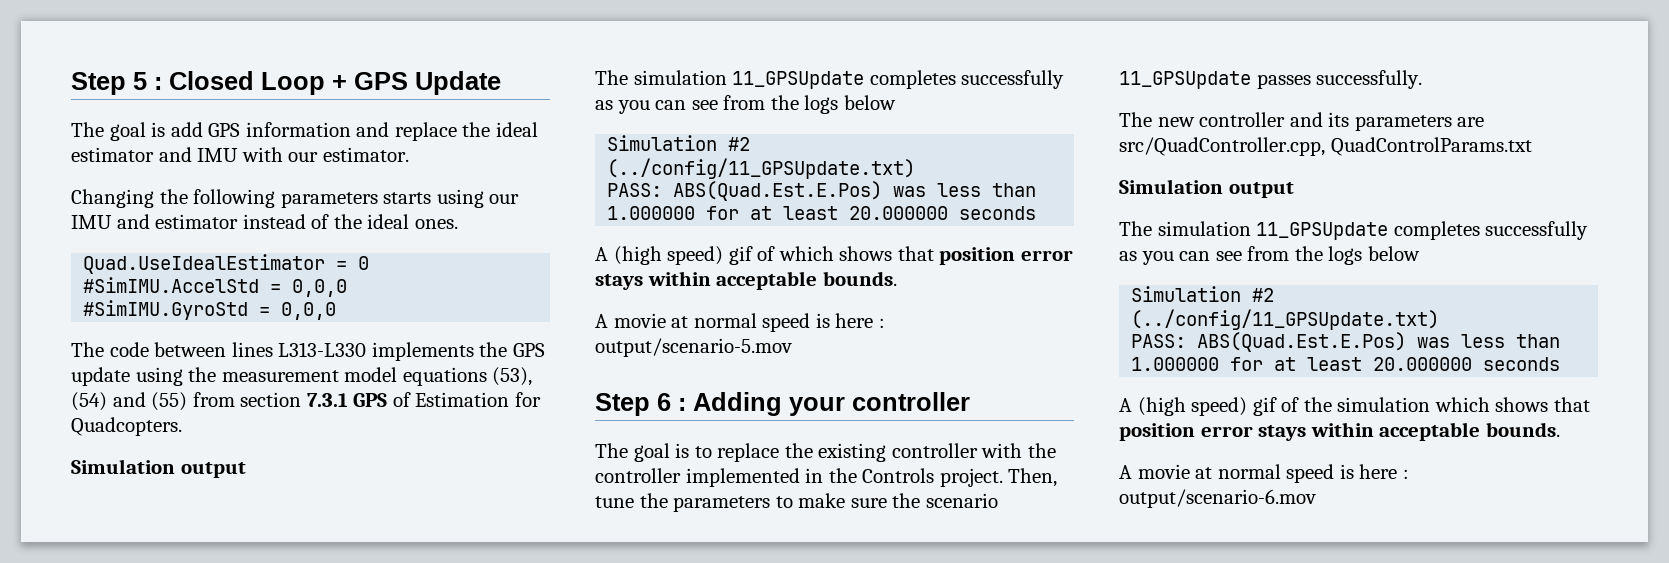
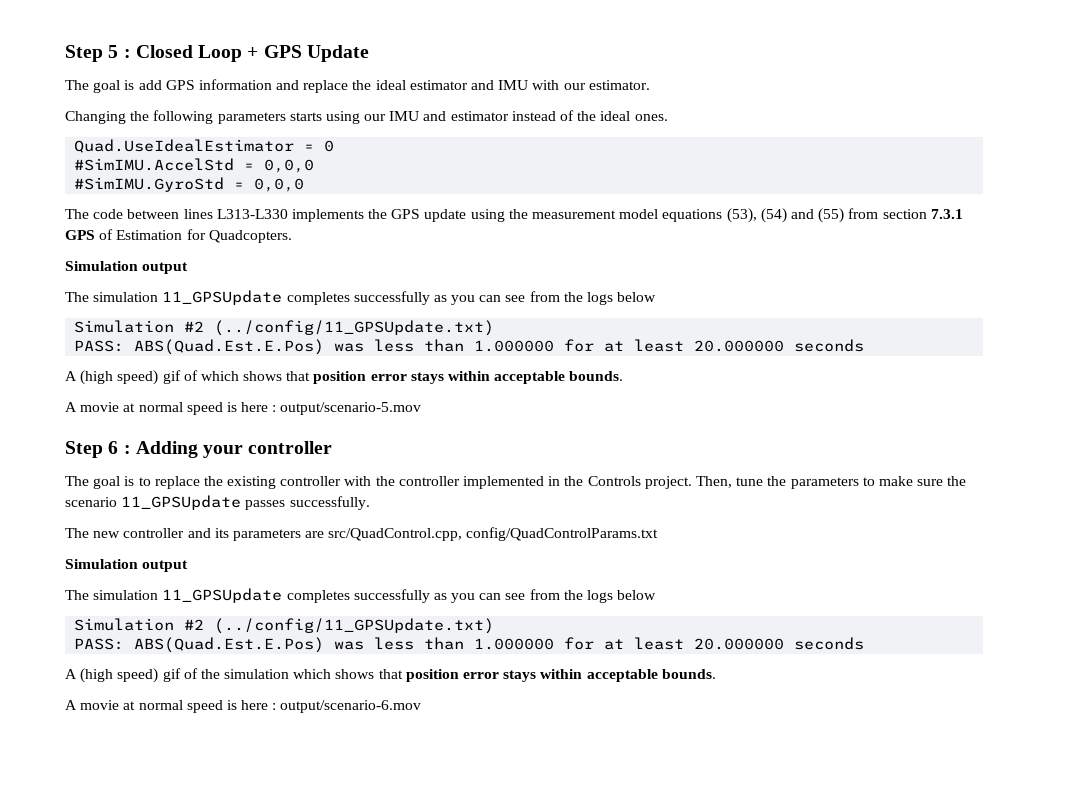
- The new controller and its parameters are src/QuadController.cpp, QuadControlParams.txt
+ The new controller and its parameters are src/QuadControl.cpp, config/QuadControlParams.txt

